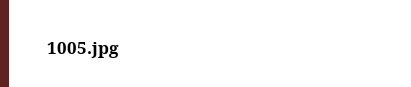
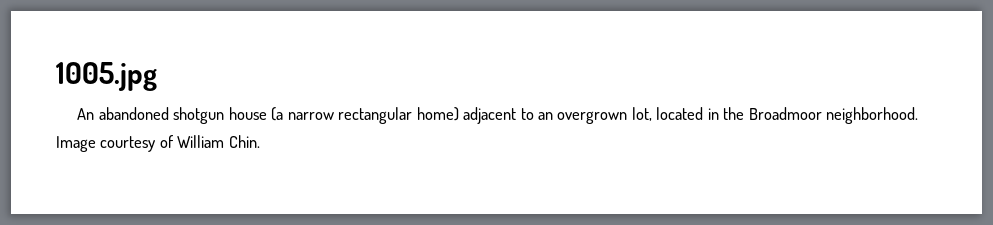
+ An abandoned shotgun house (a narrow rectangular home) adjacent to an overgrown lot, located in the Broadmoor neighborhood. Image courtesy of William Chin.

